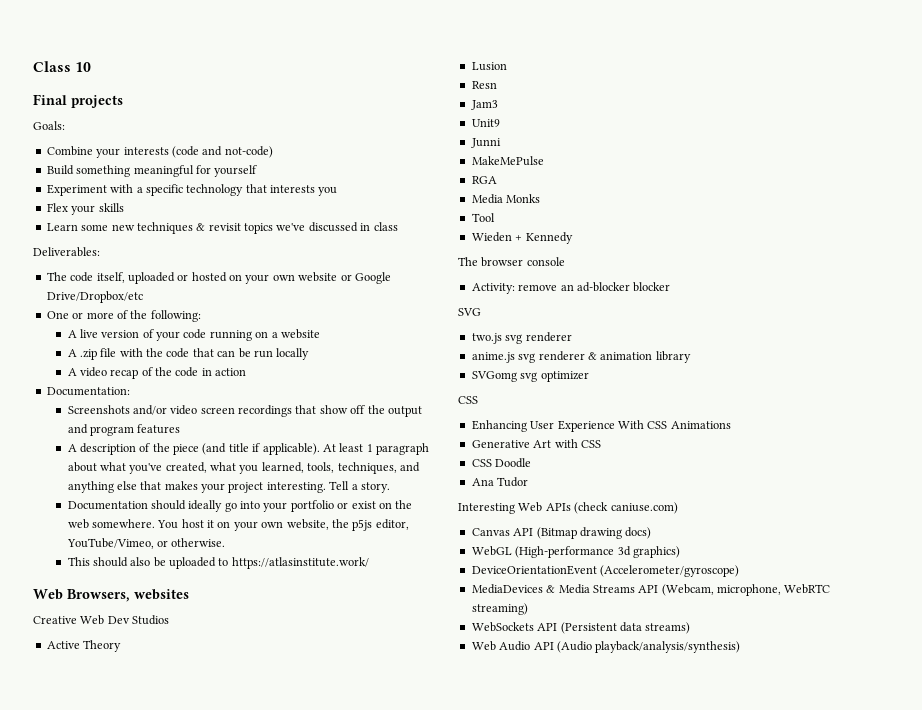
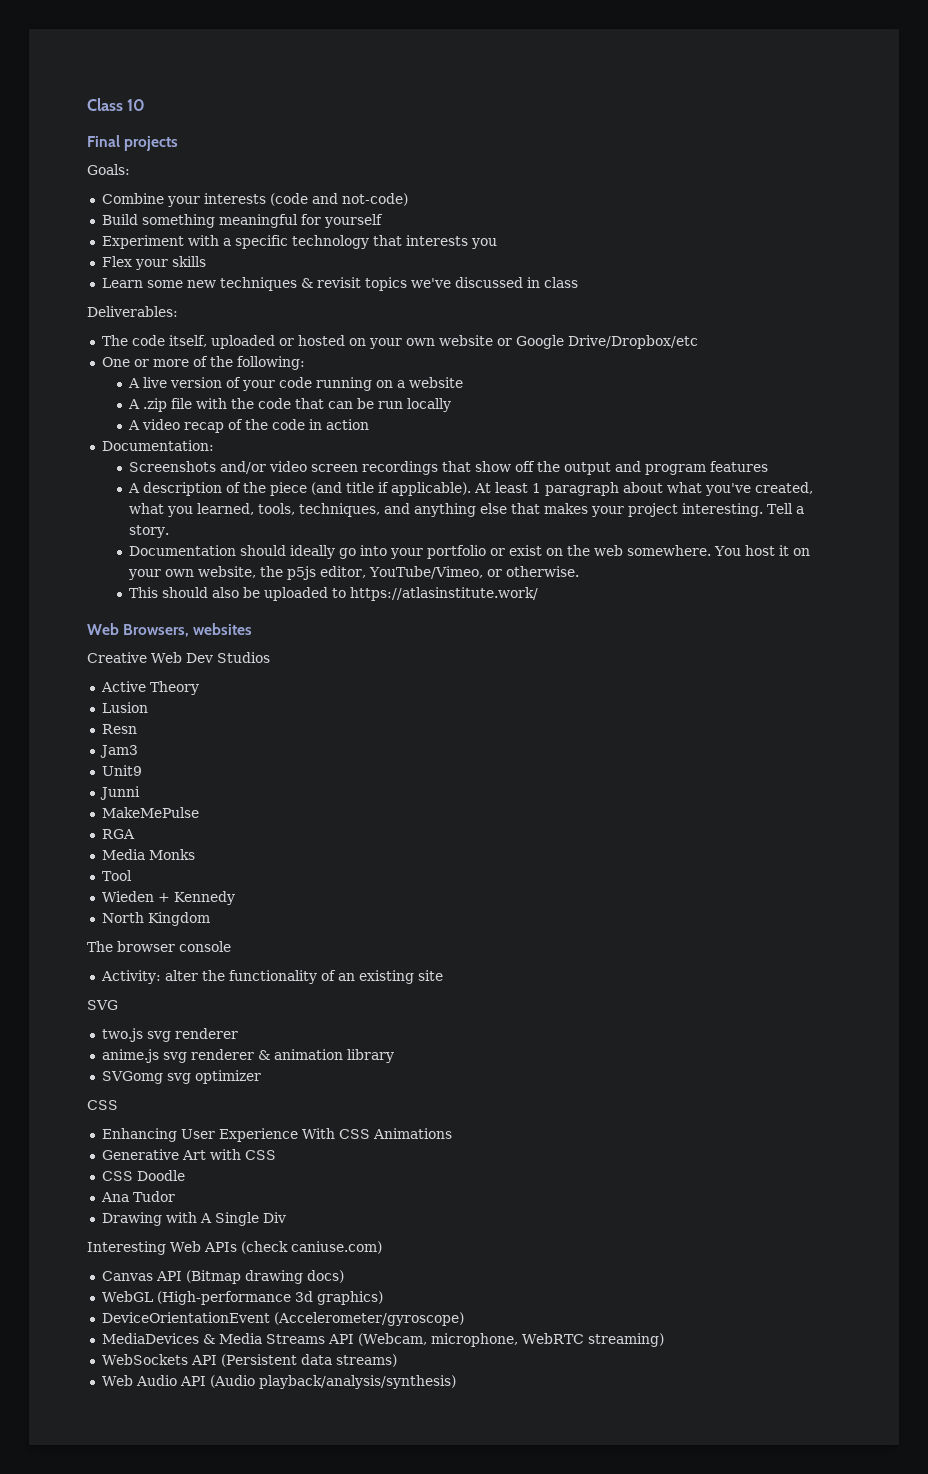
+ North Kingdom
- Activity: remove an ad-blocker blocker
+ Activity: alter the functionality of an existing site
+ Drawing with A Single Div

